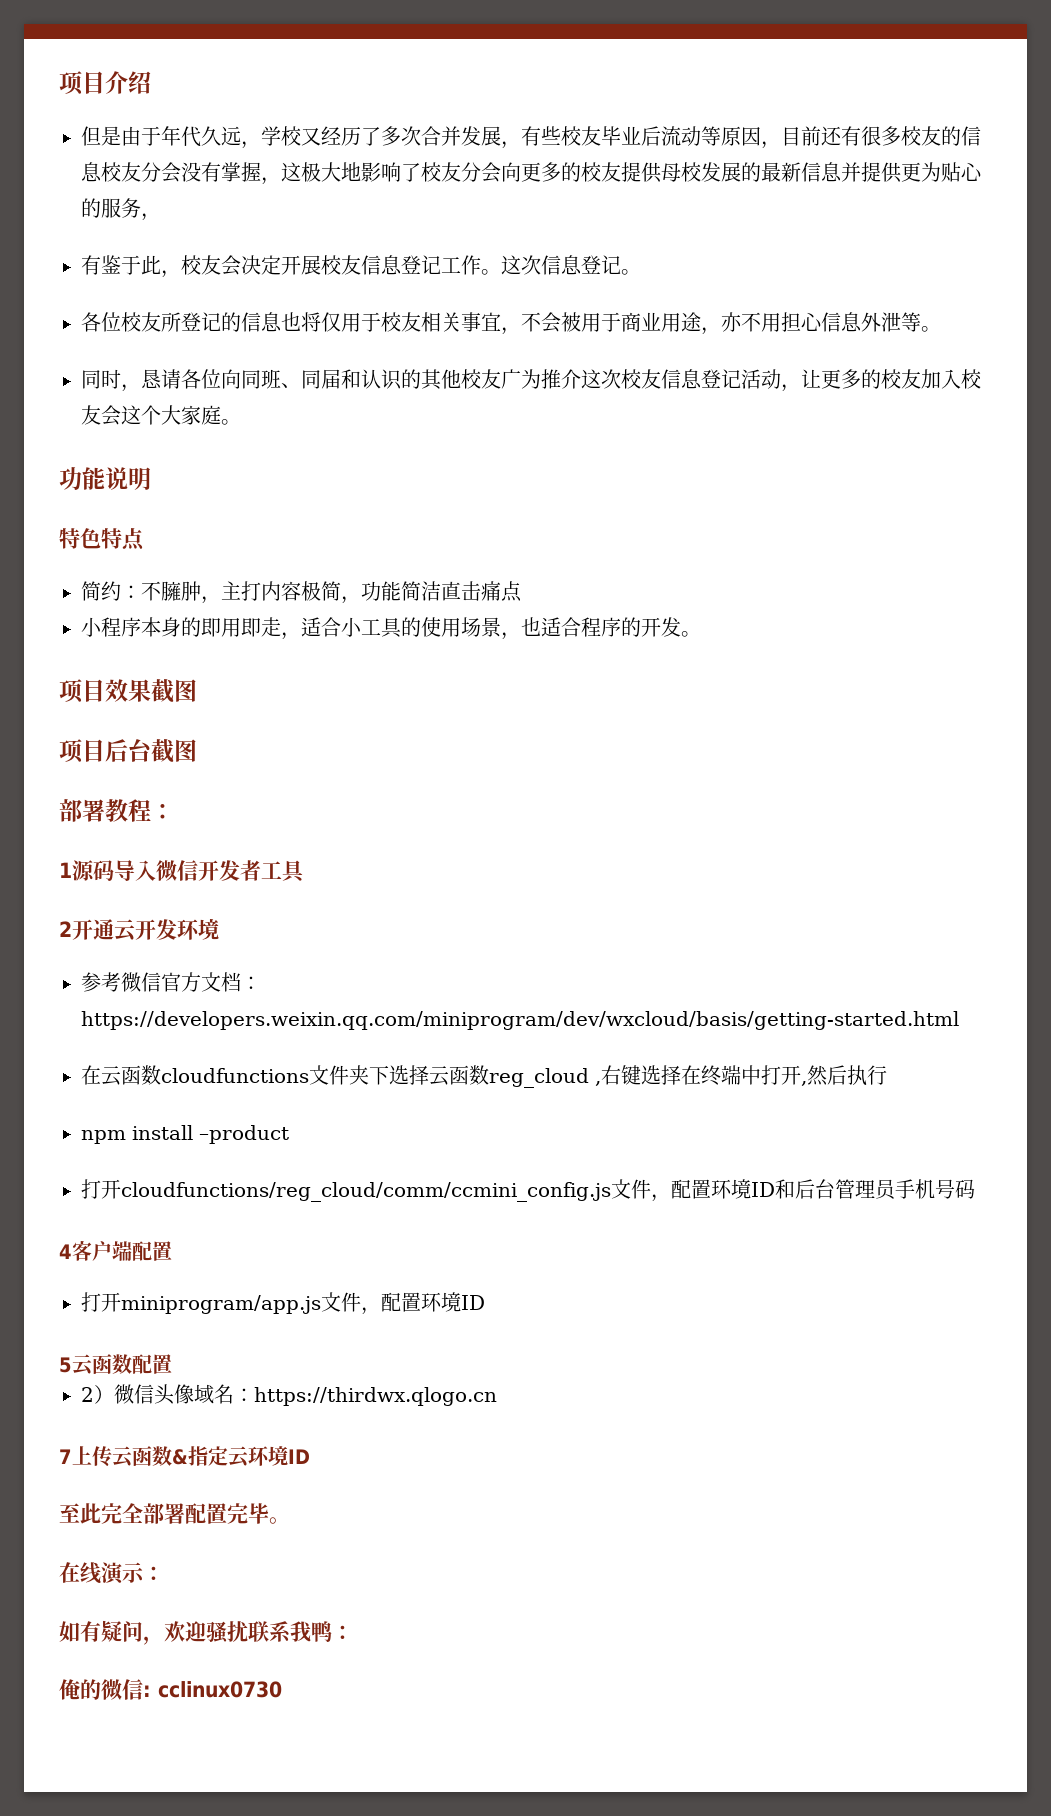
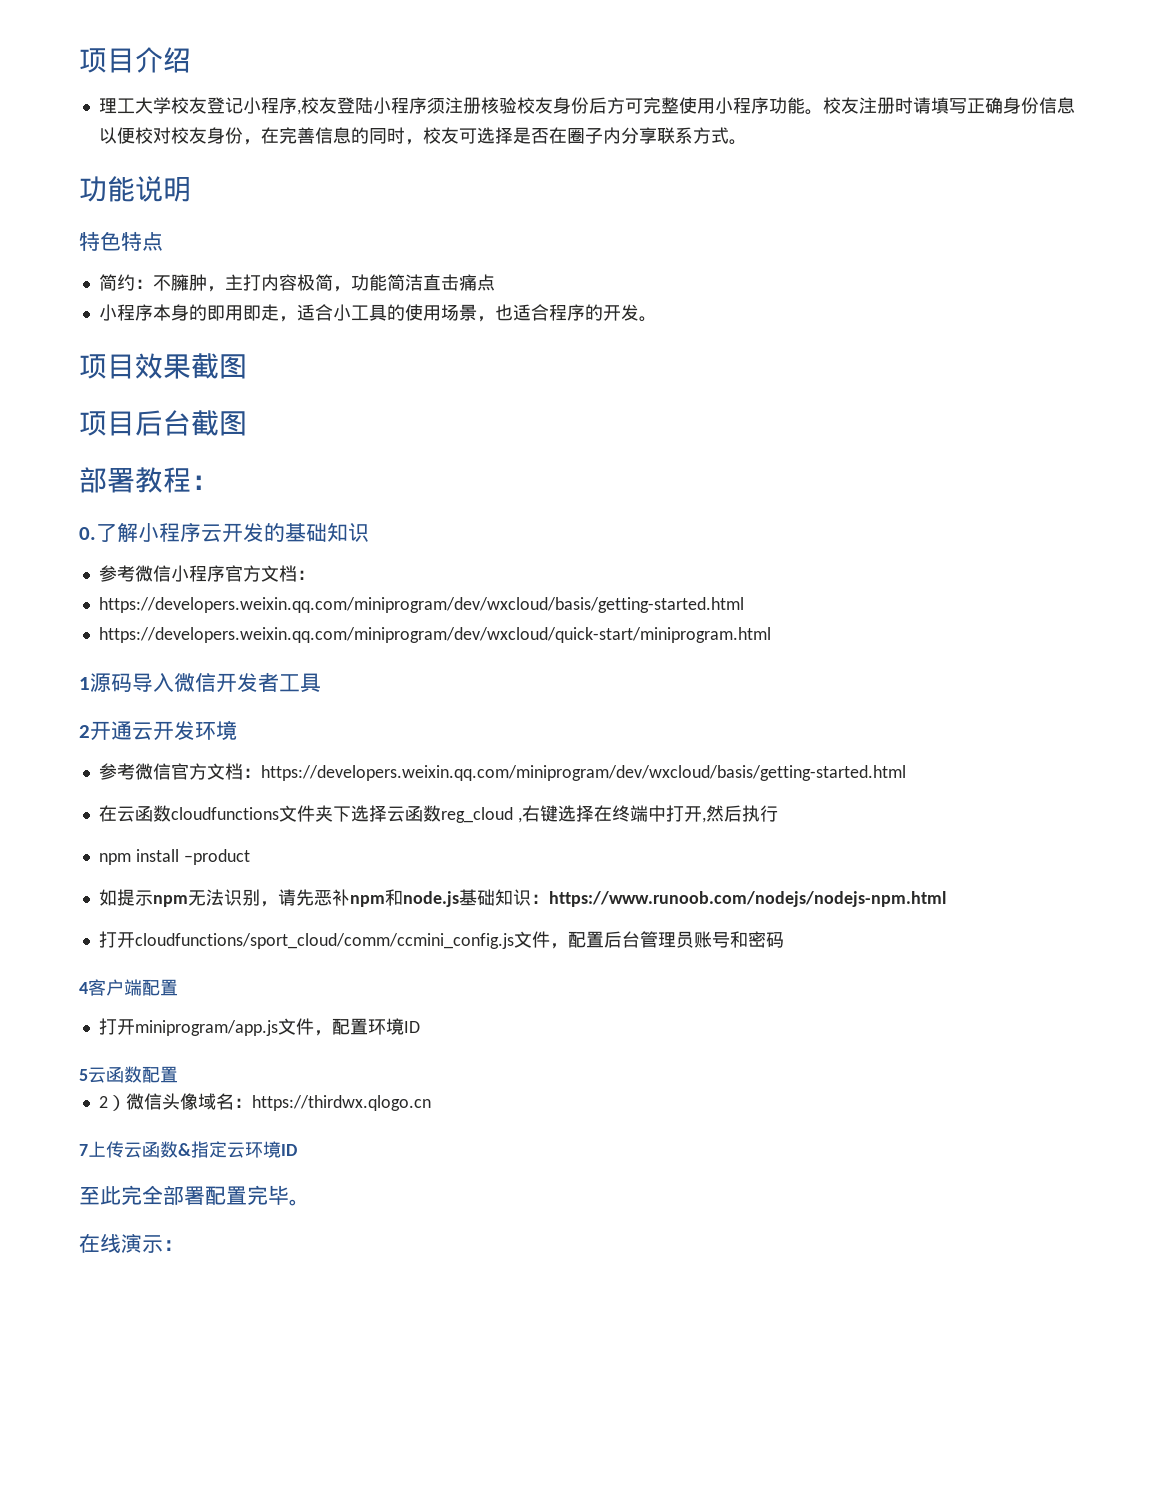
- 但是由于年代久远，学校又经历了多次合并发展，有些校友毕业后流动等原因，目前还有很多校友的信息校友分会没有掌握，这极大地影响了校友分会向更多的校友提供母校发展的最新信息并提供更为贴心的服务，
- 有鉴于此，校友会决定开展校友信息登记工作。这次信息登记。
- 各位校友所登记的信息也将仅用于校友相关事宜，不会被用于商业用途，亦不用担心信息外泄等。
- 同时，恳请各位向同班、同届和认识的其他校友广为推介这次校友信息登记活动，让更多的校友加入校友会这个大家庭。
+ 理工大学校友登记小程序,校友登陆小程序须注册核验校友身份后方可完整使用小程序功能。校友注册时请填写正确身份信息以便校对校友身份，在完善信息的同时，校友可选择是否在圈子内分享联系方式。
+ 0.了解小程序云开发的基础知识
+ 参考微信小程序官方文档：
+ https://developers.weixin.qq.com/miniprogram/dev/wxcloud/basis/getting-started.html
+ https://developers.weixin.qq.com/miniprogram/dev/wxcloud/quick-start/miniprogram.html
- 打开cloudfunctions/reg_cloud/comm/ccmini_config.js文件，配置环境ID和后台管理员手机号码
+ 如提示npm无法识别，请先恶补npm和node.js基础知识：https://www.runoob.com/nodejs/nodejs-npm.html
+ 打开cloudfunctions/sport_cloud/comm/ccmini_config.js文件，配置后台管理员账号和密码
- 如有疑问，欢迎骚扰联系我鸭：
- 俺的微信: cclinux0730

